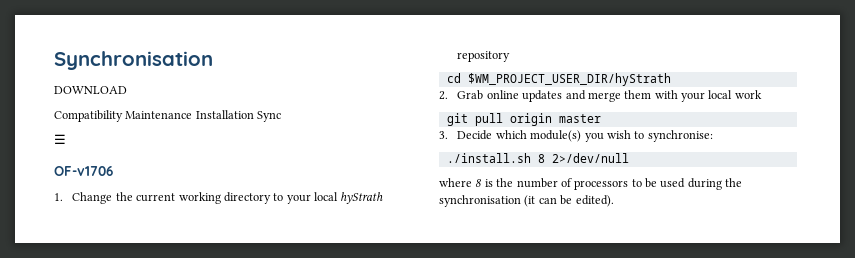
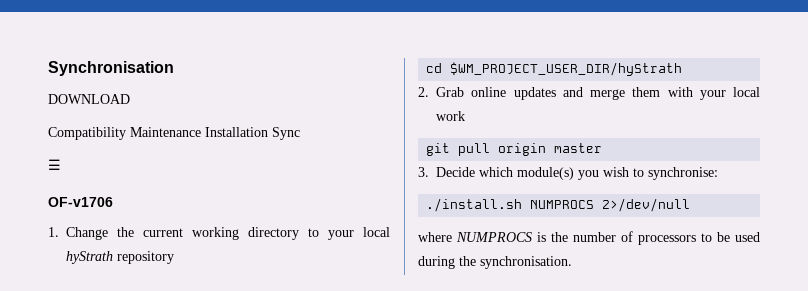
- ./install.sh 8 2>/dev/null
+ ./install.sh NUMPROCS 2>/dev/null
- where 8 is the number of processors to be used during the synchronisation (it can be edited).
+ where NUMPROCS is the number of processors to be used during the synchronisation.

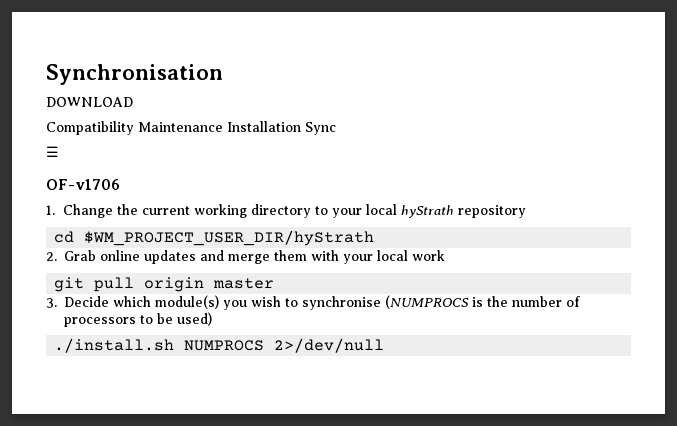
- 3. Decide which module(s) you wish to synchronise:
+ 3. Decide which module(s) you wish to synchronise (NUMPROCS is the number of processors to be used)
  ./install.sh NUMPROCS 2>/dev/null
- where NUMPROCS is the number of processors to be used during the synchronisation.

